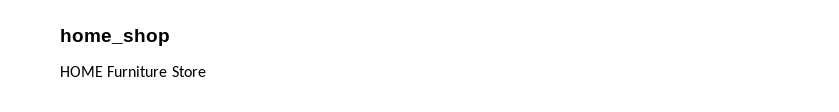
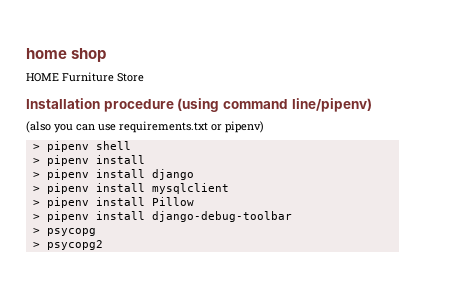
- home_shop
+ home shop
+ Installation procedure (using command line/pipenv)
+ (also you can use requirements.txt or pipenv)
+ > pipenv shell
+ > pipenv install
+ > pipenv install django
+ > pipenv install mysqlclient
+ > pipenv install Pillow
+ > pipenv install django-debug-toolbar
+ > psycopg
+ > psycopg2

